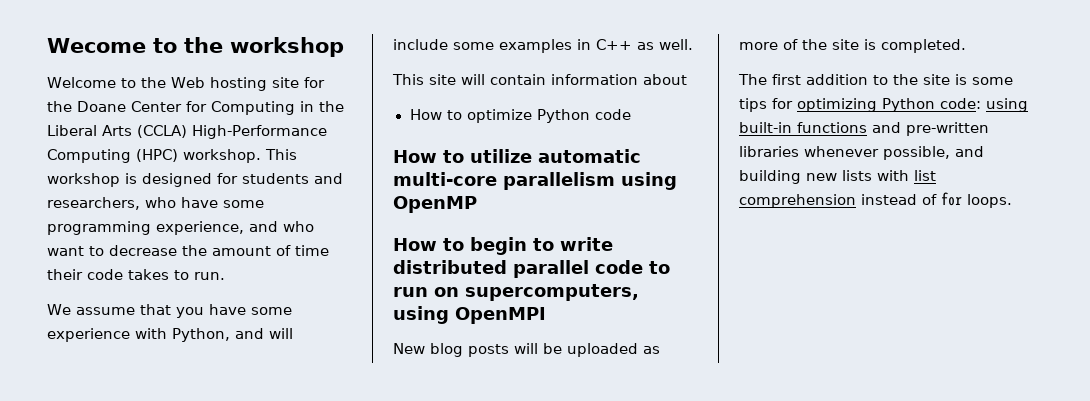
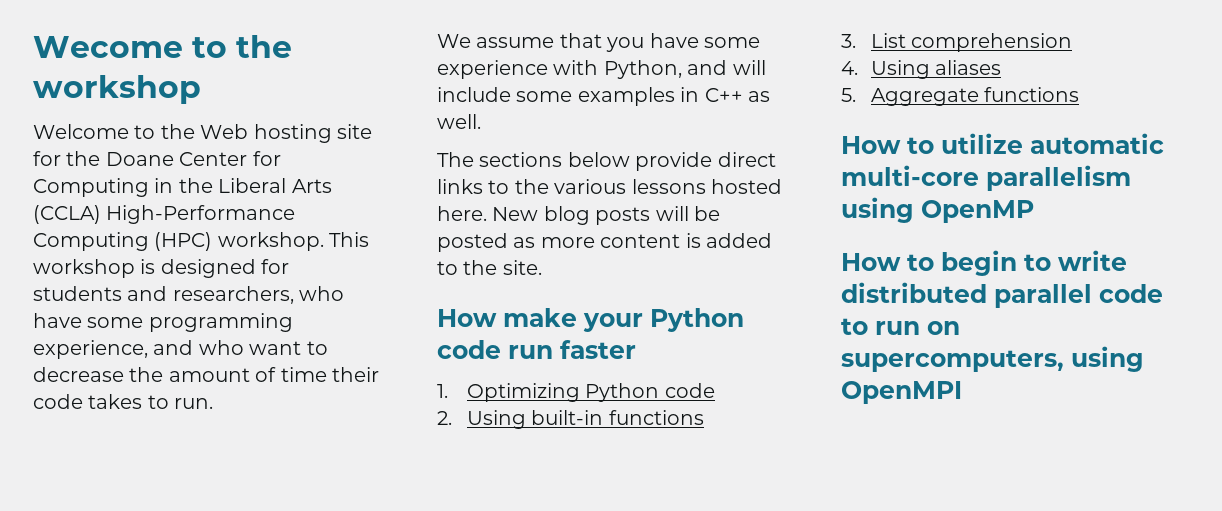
- This site will contain information about
- How to optimize Python code
+ The sections below provide direct links to the various lessons hosted here. New blog posts will be posted as more content is added to the site.
+ How make your Python code run faster
+ 1. Optimizing Python code
+ 2. Using built-in functions
+ 3. List comprehension
+ 4. Using aliases
+ 5. Aggregate functions
- New blog posts will be uploaded as more of the site is completed.
- The first addition to the site is some tips for optimizing Python code: using built-in functions and pre-written libraries whenever possible, and building new lists with list comprehension instead of for loops.

